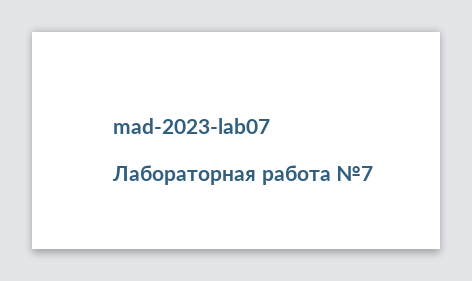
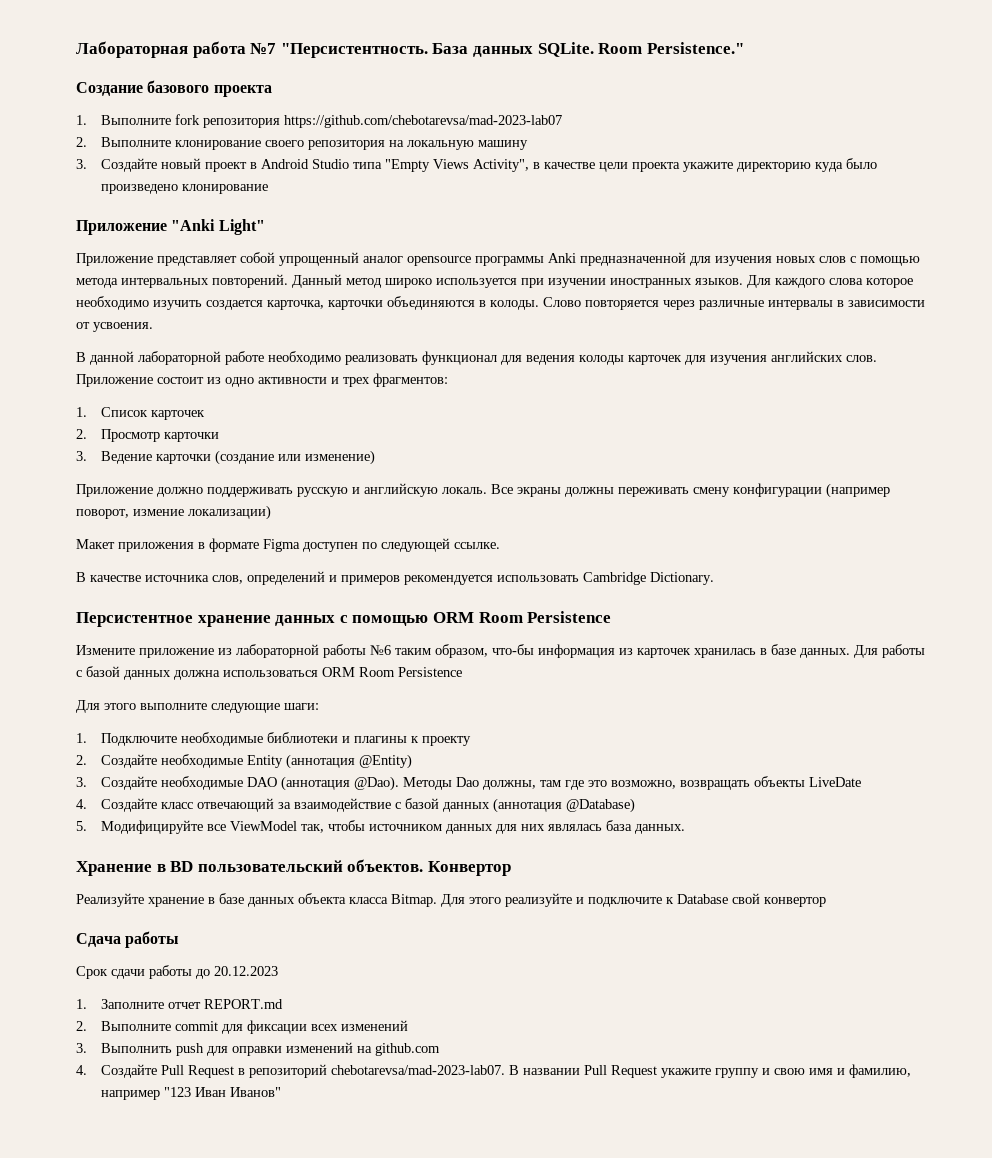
- mad-2023-lab07
- Лабораторная работа №7
+ Лабораторная работа №7 "Персистентность. База данных SQLite. Room Persistence."
+ Создание базового проекта
+ 1. Выполните fork репозитория https://github.com/chebotarevsa/mad-2023-lab07
+ 2. Выполните клонирование своего репозитория на локальную машину
+ 3. Создайте новый проект в Android Studio типа "Empty Views Activity", в качестве цели проекта укажите директорию куда было произведено клонирование
+ Приложение "Anki Light"
+ Приложение представляет собой упрощенный аналог opensource программы Anki предназначенной для изучения новых слов с помощью метода интервальных повторений. Данный метод широко используется при изучении иностранных языков. Для каждого слова которое необходимо изучить создается карточка, карточки объединяются в колоды. Слово повторяется через различные интервалы в зависимости от усвоения.
+ В данной лабораторной работе необходимо реализовать функционал для ведения колоды карточек для изучения английских слов. Приложение состоит из одно активности и трех фрагментов:
+ 1. Список карточек
+ 2. Просмотр карточки
+ 3. Ведение карточки (создание или изменение)
+ Приложение должно поддерживать русскую и английскую локаль. Все экраны должны переживать смену конфигурации (например поворот, измение локализации)
+ Макет приложения в формате Figma доступен по следующей ссылке.
+ В качестве источника слов, определений и примеров рекомендуется использовать Cambridge Dictionary.
+ Персистентное хранение данных с помощью ORM Room Persistence
+ Измените приложение из лабораторной работы №6 таким образом, что-бы информация из карточек хранилась в базе данных. Для работы с базой данных должна использоваться ORM Room Persistence
+ Для этого выполните следующие шаги:
+ 1. Подключите необходимые библиотеки и плагины к проекту
+ 2. Создайте необходимые Entity (аннотация @Entity)
+ 3. Создайте необходимые DAO (аннотация @Dao). Методы Dao должны, там где это возможно, возвращать объекты LiveDate
+ 4. Создайте класс отвечающий за взаимодействие с базой данных (аннотация @Database)
+ 5. Модифицируйте все ViewModel так, чтобы источником данных для них являлась база данных.
+ Хранение в BD пользовательский объектов. Конвертор
+ Реализуйте хранение в базе данных объекта класса Bitmap. Для этого реализуйте и подключите к Database свой конвертор
+ Сдача работы
+ Срок сдачи работы до 20.12.2023
+ 1. Заполните отчет REPORT.md
+ 2. Выполните commit для фиксации всех изменений
+ 3. Выполнить push для оправки изменений на github.com
+ 4. Создайте Pull Request в репозиторий chebotarevsa/mad-2023-lab07. В названии Pull Request укажите группу и свою имя и фамилию, например "123 Иван Иванов"

